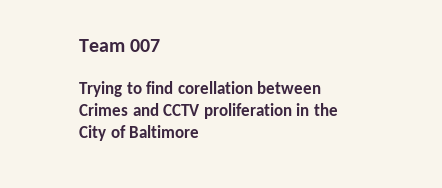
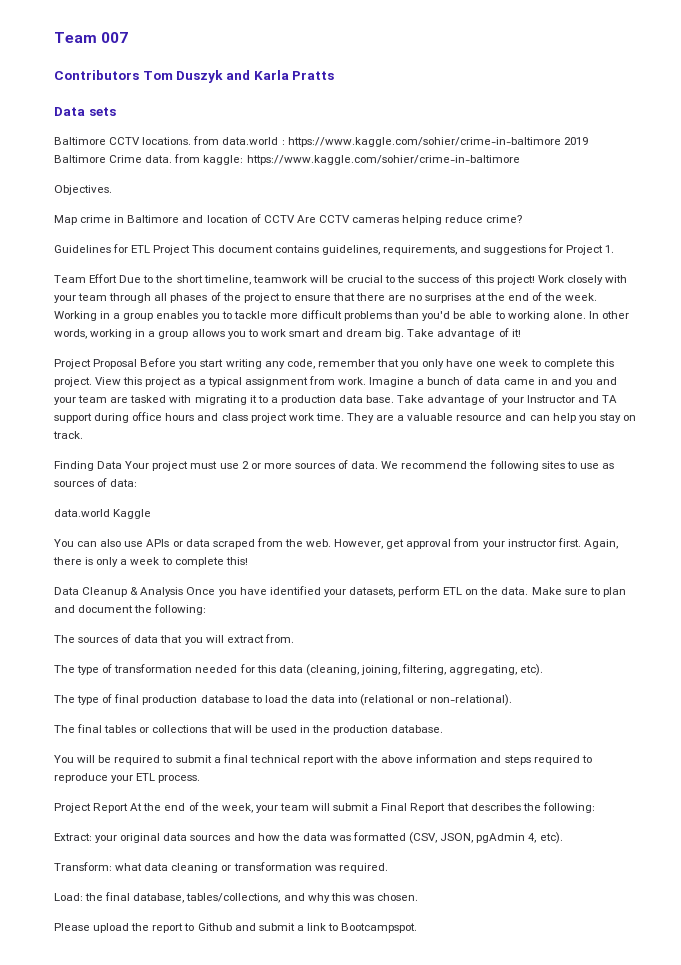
- Trying to find corellation between Crimes and CCTV proliferation in the City of Baltimore
+ Contributors Tom Duszyk and Karla Pratts
+ Data sets
+ Baltimore CCTV locations. from data.world : https://www.kaggle.com/sohier/crime-in-baltimore 2019 Baltimore Crime data. from kaggle: https://www.kaggle.com/sohier/crime-in-baltimore
+ Objectives.
+ Map crime in Baltimore and location of CCTV Are CCTV cameras helping reduce crime?
+ Guidelines for ETL Project This document contains guidelines, requirements, and suggestions for Project 1.
+ Team Effort Due to the short timeline, teamwork will be crucial to the success of this project! Work closely with your team through all phases of the project to ensure that there are no surprises at the end of the week. Working in a group enables you to tackle more difficult problems than you'd be able to working alone. In other words, working in a group allows you to work smart and dream big. Take advantage of it!
+ Project Proposal Before you start writing any code, remember that you only have one week to complete this project. View this project as a typical assignment from work. Imagine a bunch of data came in and you and your team are tasked with migrating it to a production data base. Take advantage of your Instructor and TA support during office hours and class project work time. They are a valuable resource and can help you stay on track.
+ Finding Data Your project must use 2 or more sources of data. We recommend the following sites to use as sources of data:
+ data.world Kaggle
+ You can also use APIs or data scraped from the web. However, get approval from your instructor first. Again, there is only a week to complete this!
+ Data Cleanup & Analysis Once you have identified your datasets, perform ETL on the data. Make sure to plan and document the following:
+ The sources of data that you will extract from.
+ The type of transformation needed for this data (cleaning, joining, filtering, aggregating, etc).
+ The type of final production database to load the data into (relational or non-relational).
+ The final tables or collections that will be used in the production database.
+ You will be required to submit a final technical report with the above information and steps required to reproduce your ETL process.
+ Project Report At the end of the week, your team will submit a Final Report that describes the following:
+ Extract: your original data sources and how the data was formatted (CSV, JSON, pgAdmin 4, etc).
+ Transform: what data cleaning or transformation was required.
+ Load: the final database, tables/collections, and why this was chosen.
+ Please upload the report to Github and submit a link to Bootcampspot.

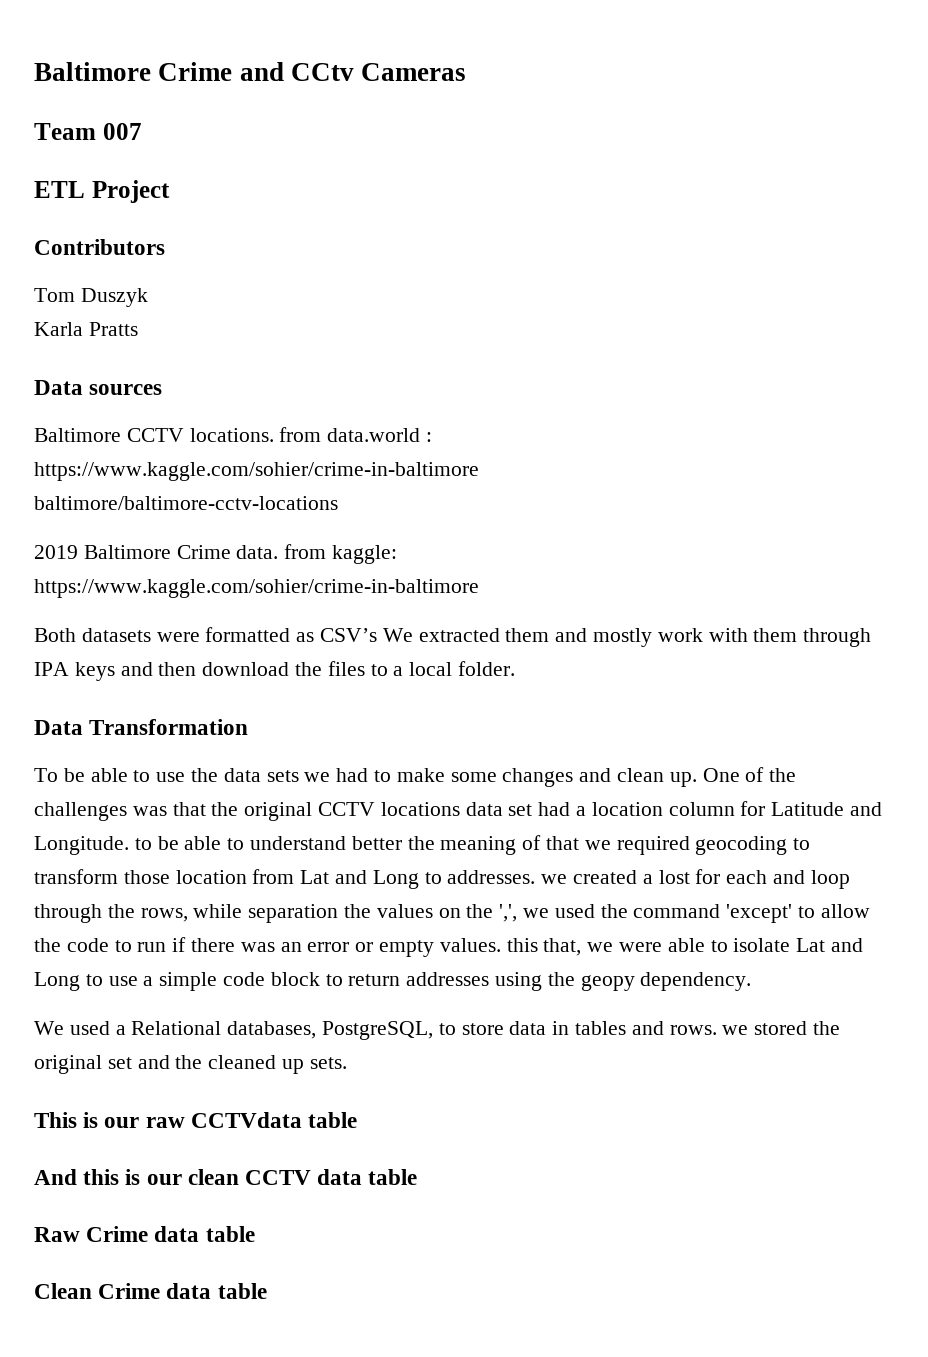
+ Baltimore Crime and CCtv Cameras
+ ETL Project
- Contributors Tom Duszyk and Karla Pratts
+ Contributors
+ Tom Duszyk
+ Karla Pratts
- Data sets
+ Data sources
- Baltimore CCTV locations. from data.world : https://www.kaggle.com/sohier/crime-in-baltimore 2019 Baltimore Crime data. from kaggle: https://www.kaggle.com/sohier/crime-in-baltimore
- Objectives.
- Map crime in Baltimore and location of CCTV Are CCTV cameras helping reduce crime?
- Guidelines for ETL Project This document contains guidelines, requirements, and suggestions for Project 1.
- Team Effort Due to the short timeline, teamwork will be crucial to the success of this project! Work closely with your team through all phases of the project to ensure that there are no surprises at the end of the week. Working in a group enables you to tackle more difficult problems than you'd be able to working alone. In other words, working in a group allows you to work smart and dream big. Take advantage of it!
- Project Proposal Before you start writing any code, remember that you only have one week to complete this project. View this project as a typical assignment from work. Imagine a bunch of data came in and you and your team are tasked with migrating it to a production data base. Take advantage of your Instructor and TA support during office hours and class project work time. They are a valuable resource and can help you stay on track.
- Finding Data Your project must use 2 or more sources of data. We recommend the following sites to use as sources of data:
- data.world Kaggle
- You can also use APIs or data scraped from the web. However, get approval from your instructor first. Again, there is only a week to complete this!
- Data Cleanup & Analysis Once you have identified your datasets, perform ETL on the data. Make sure to plan and document the following:
- The sources of data that you will extract from.
- The type of transformation needed for this data (cleaning, joining, filtering, aggregating, etc).
- The type of final production database to load the data into (relational or non-relational).
- The final tables or collections that will be used in the production database.
- You will be required to submit a final technical report with the above information and steps required to reproduce your ETL process.
- Project Report At the end of the week, your team will submit a Final Report that describes the following:
- Extract: your original data sources and how the data was formatted (CSV, JSON, pgAdmin 4, etc).
- Transform: what data cleaning or transformation was required.
- Load: the final database, tables/collections, and why this was chosen.
- Please upload the report to Github and submit a link to Bootcampspot.
+ Baltimore CCTV locations. from data.world :
+ https://www.kaggle.com/sohier/crime-in-baltimore
+ baltimore/baltimore-cctv-locations
+ 2019 Baltimore Crime data. from kaggle:
+ https://www.kaggle.com/sohier/crime-in-baltimore
+ Both datasets were formatted as CSV’s We extracted them and mostly work with them through IPA keys and then download the files to a local folder.
+ Data Transformation
+ To be able to use the data sets we had to make some changes and clean up. One of the challenges was that the original CCTV locations data set had a location column for Latitude and Longitude. to be able to understand better the meaning of that we required geocoding to transform those location from Lat and Long to addresses. we created a lost for each and loop through the rows, while separation the values on the ',', we used the command 'except' to allow the code to run if there was an error or empty values. this that, we were able to isolate Lat and Long to use a simple code block to return addresses using the geopy dependency.
+ We used a Relational databases, PostgreSQL, to store data in tables and rows. we stored the original set and the cleaned up sets.
+ This is our raw CCTVdata table
+ And this is our clean CCTV data table
+ Raw Crime data table
+ Clean Crime data table

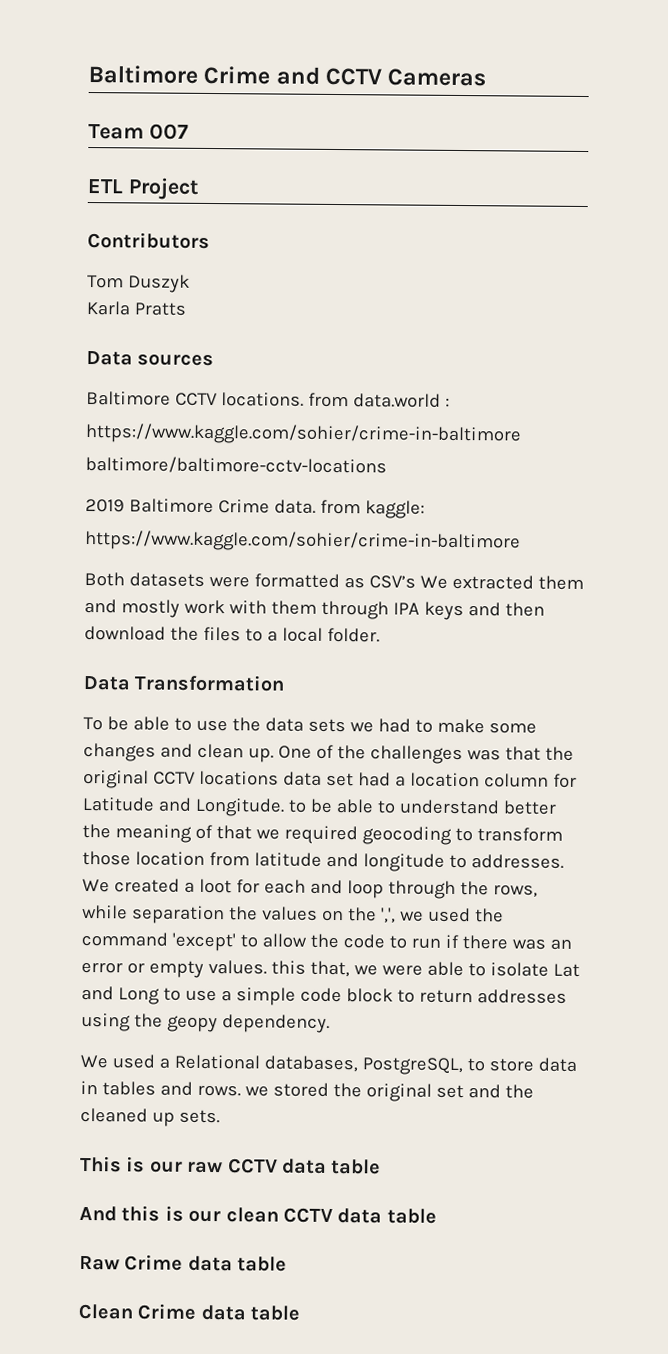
- Baltimore Crime and CCtv Cameras
+ Baltimore Crime and CCTV Cameras
- One of the challenges was that the original CCTV locations data set had a location column for Latitude and Longitude. to be able to understand better the meaning of that we required geocoding to transform those location from Lat and Long to addresses. we created a lost for each and loop through the rows, while separation the values on the ',', we used the command 'except' to allow the code to run if there was an error or empty values. this that, we were able to isolate Lat and Long to use a simple code block to return addresses using the geopy dependency.
+ One of the challenges was that the original CCTV locations data set had a location column for Latitude and Longitude. to be able to understand better the meaning of that we required geocoding to transform those location from latitude and longitude to addresses. We created a loot for each and loop through the rows, while separation the values on the ',', we used the command 'except' to allow the code to run if there was an error or empty values. this that, we were able to isolate Lat and Long to use a simple code block to return addresses using the geopy dependency.
- This is our raw CCTVdata table
+ This is our raw CCTV data table

